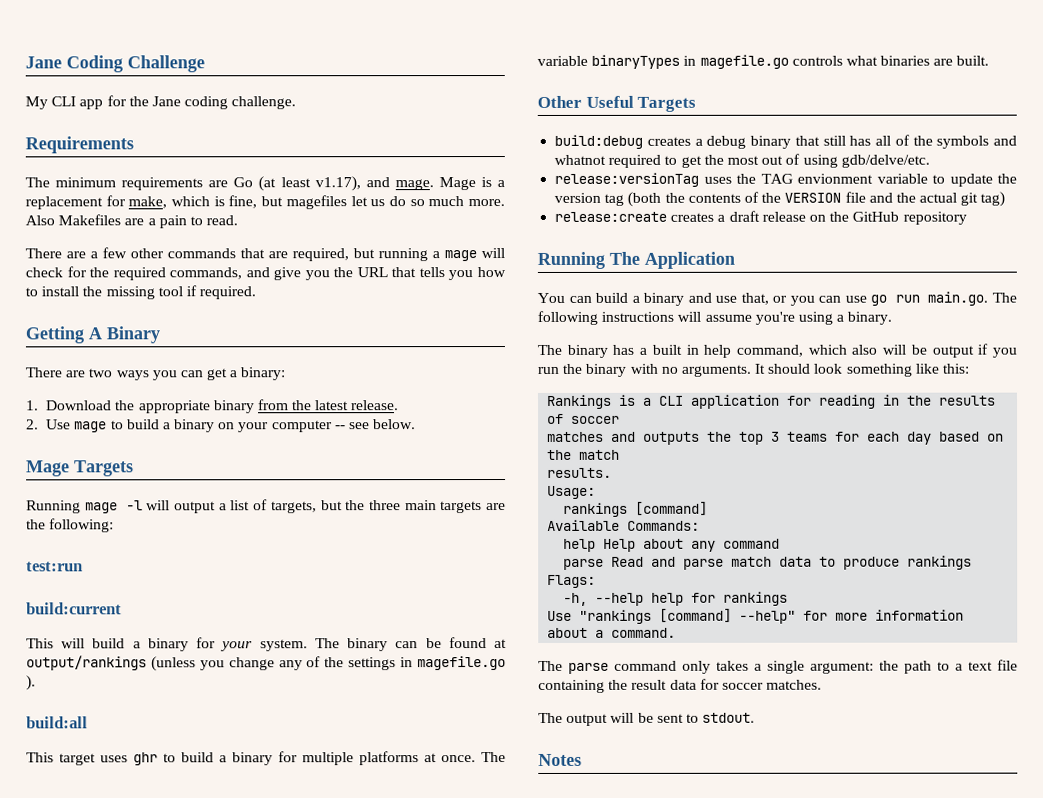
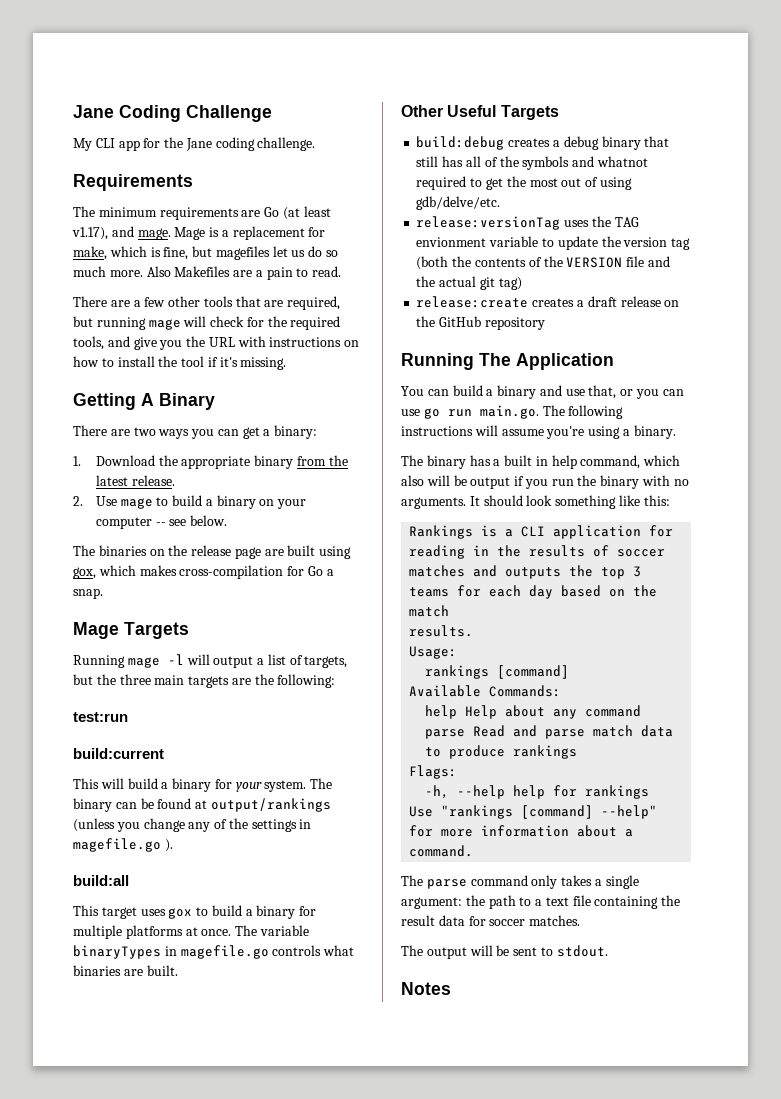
- There are a few other commands that are required, but running a mage will check for the required commands, and give you the URL that tells you how to install the missing tool if required.
+ There are a few other tools that are required, but running mage will check for the required tools, and give you the URL with instructions on how to install the tool if it's missing.
+ The binaries on the release page are built using gox, which makes cross-compilation for Go a snap.
- This target uses ghr to build a binary for multiple platforms at once.
+ This target uses gox to build a binary for multiple platforms at once.

